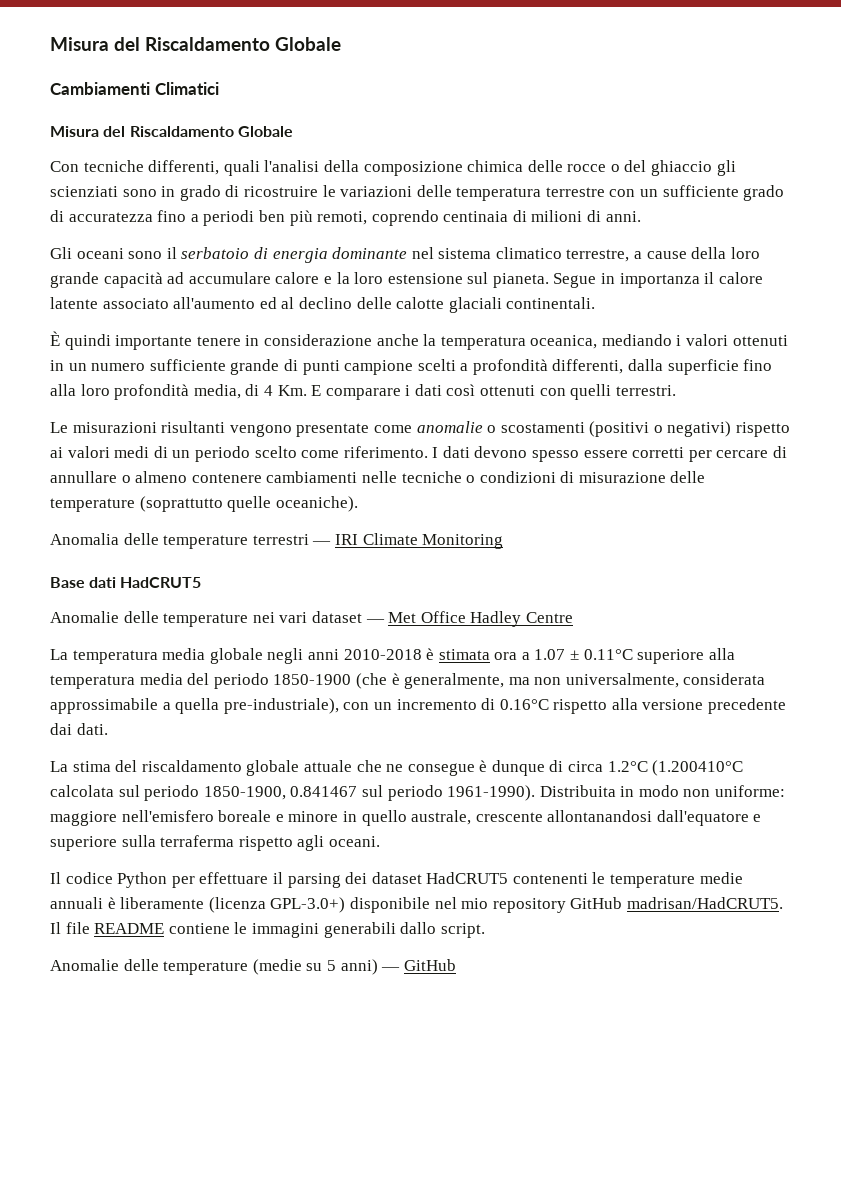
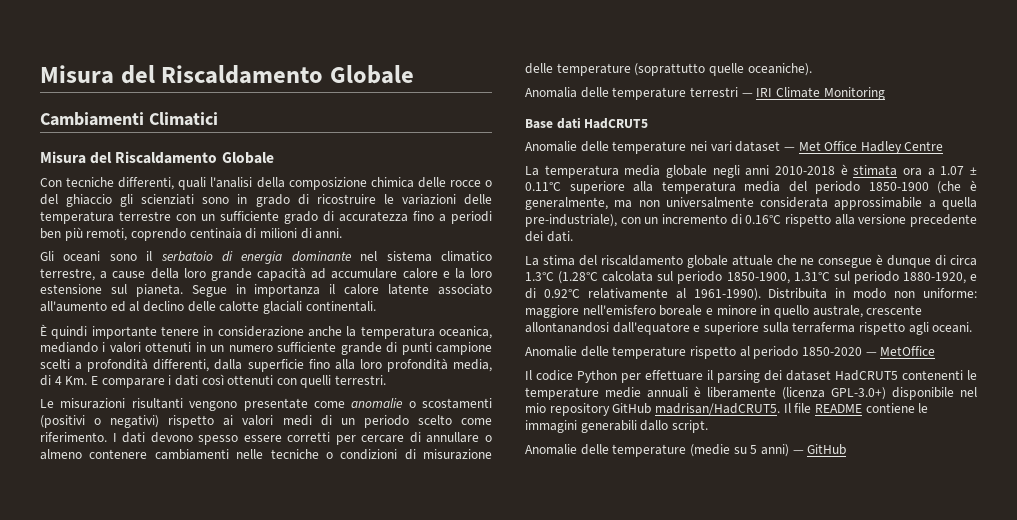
- La temperatura media globale negli anni 2010-2018 è stimata ora a 1.07 ± 0.11°C superiore alla temperatura media del periodo 1850-1900 (che è generalmente, ma non universalmente, considerata approssimabile a quella pre-industriale), con un incremento di 0.16°C rispetto alla versione precedente dai dati.
+ La temperatura media globale negli anni 2010-2018 è stimata ora a 1.07 ± 0.11°C superiore alla temperatura media del periodo 1850-1900 (che è generalmente, ma non universalmente considerata approssimabile a quella pre-industriale), con un incremento di 0.16°C rispetto alla versione precedente dei dati.
- La stima del riscaldamento globale attuale che ne consegue è dunque di circa 1.2°C (1.200410°C calcolata sul periodo 1850-1900, 0.841467 sul periodo 1961-1990).
+ La stima del riscaldamento globale attuale che ne consegue è dunque di circa 1.3°C (1.28°C calcolata sul periodo 1850-1900, 1.31°C sul periodo 1880-1920, e di 0.92°C relativamente al 1961-1990).
+ Anomalie delle temperature rispetto al periodo 1850-2020 — MetOffice

